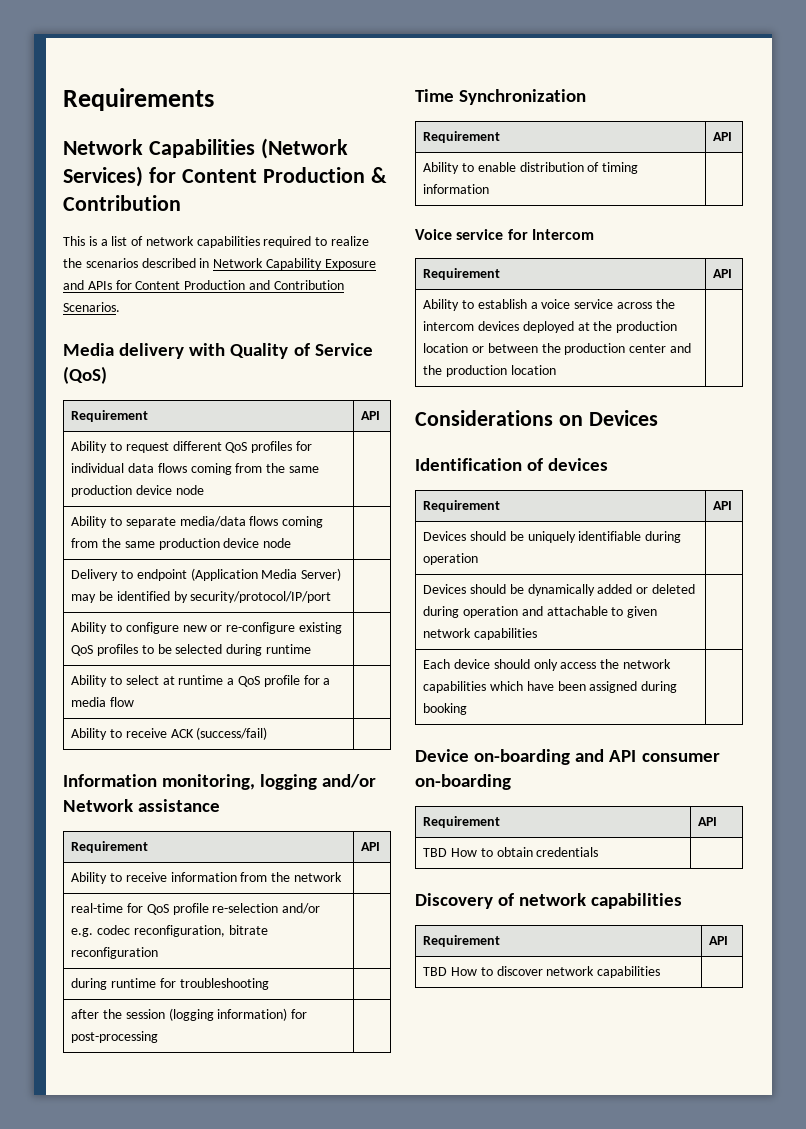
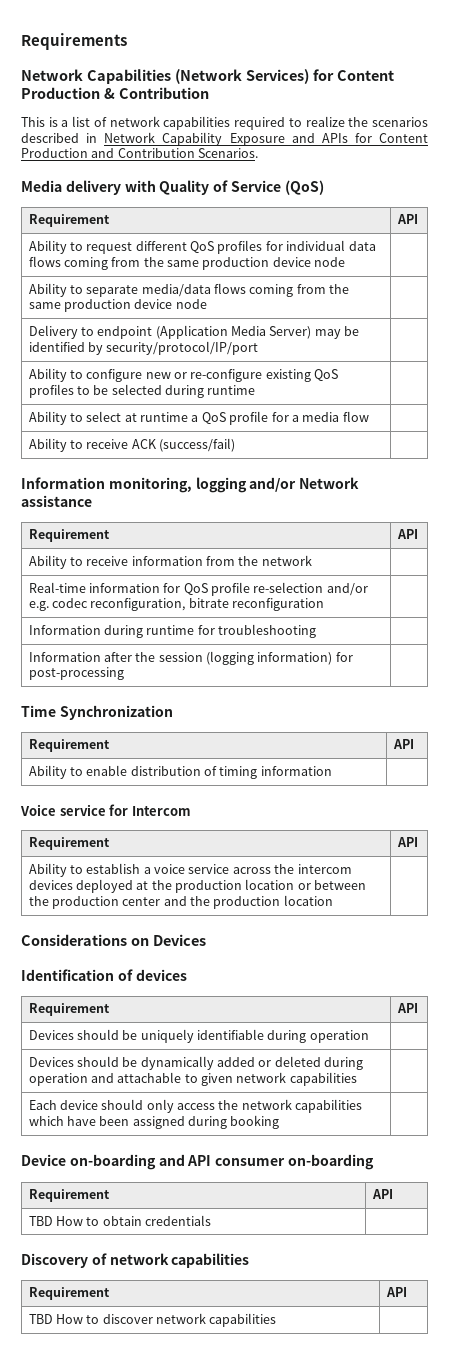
- real-time for QoS profile re-selection and/or e.g. codec reconfiguration, bitrate reconfiguration |
+ Real-time information for QoS profile re-selection and/or e.g. codec reconfiguration, bitrate reconfiguration |
- during runtime for troubleshooting |
+ Information during runtime for troubleshooting |
- after the session (logging information) for post-processing |
+ Information after the session (logging information) for post-processing |

